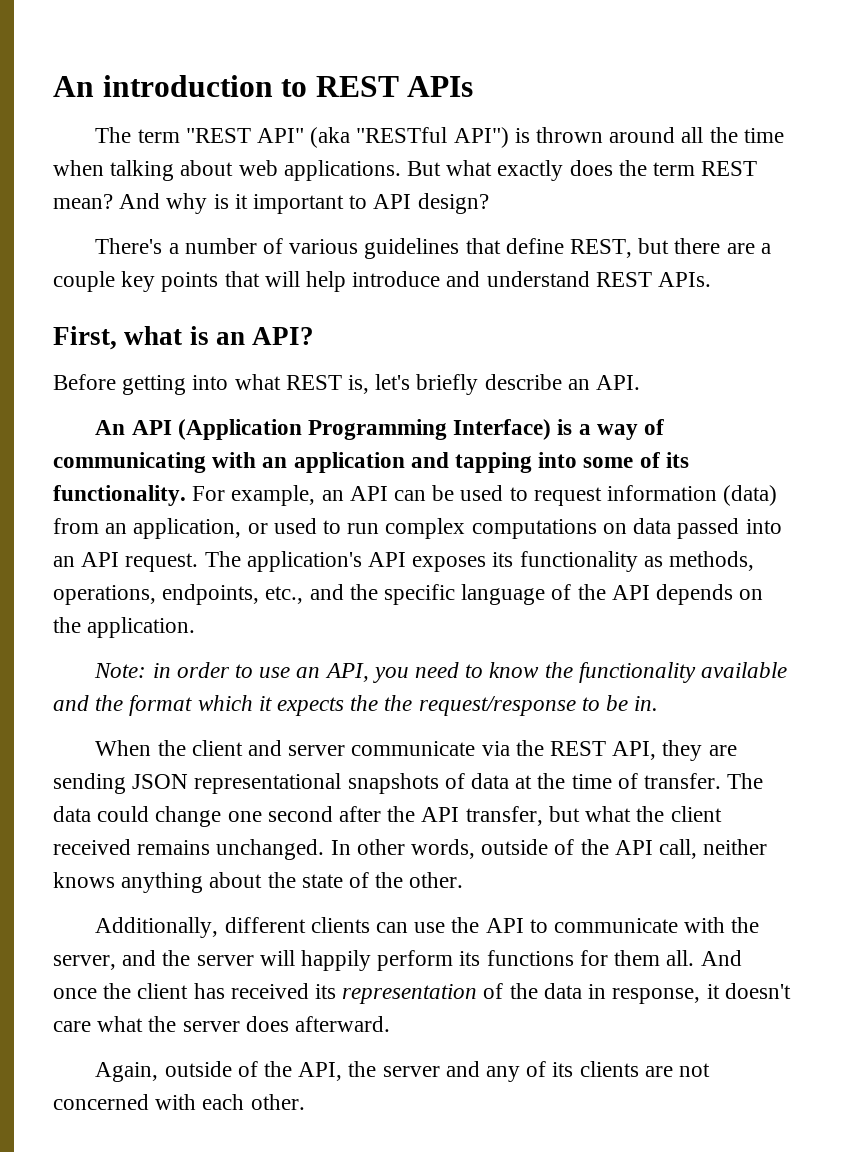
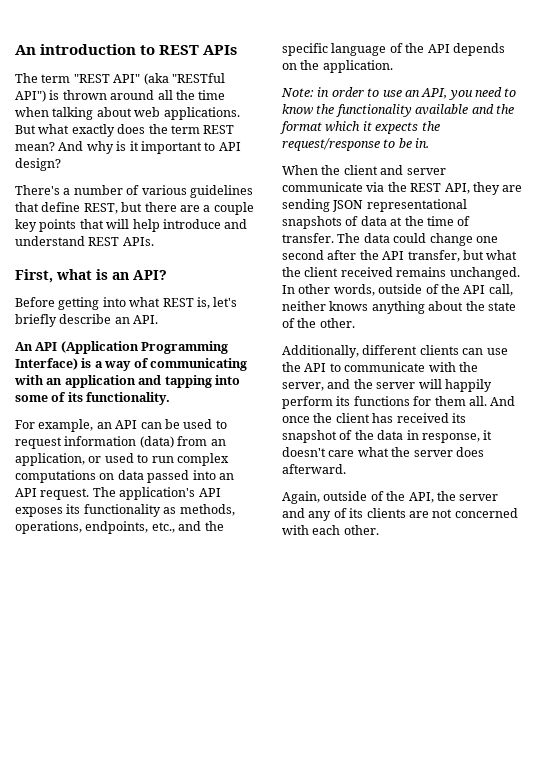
- An API (Application Programming Interface) is a way of communicating with an application and tapping into some of its functionality. For example, an API can be used to request information (data) from an application, or used to run complex computations on data passed into an API request.
+ An API (Application Programming Interface) is a way of communicating with an application and tapping into some of its functionality.
+ For example, an API can be used to request information (data) from an application, or used to run complex computations on data passed into an API request.
- Note: in order to use an API, you need to know the functionality available and the format which it expects the the request/response to be in.
+ Note: in order to use an API, you need to know the functionality available and the format which it expects the request/response to be in.
- And once the client has received its representation of the data in response, it doesn't care what the server does afterward.
+ And once the client has received its snapshot of the data in response, it doesn't care what the server does afterward.

